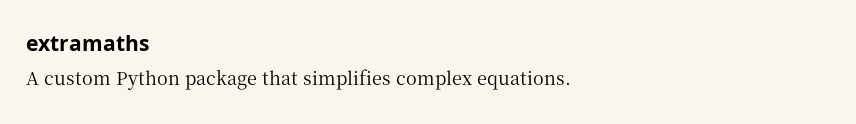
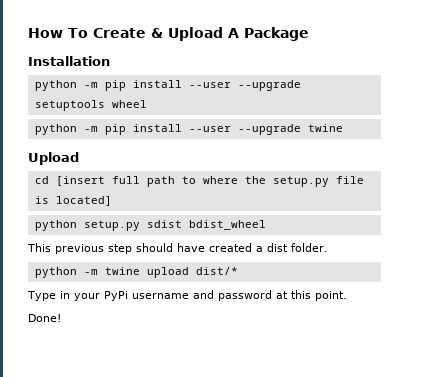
- extramaths
- A custom Python package that simplifies complex equations.
+ How To Create & Upload A Package
+ Installation
+ python -m pip install --user --upgrade setuptools wheel
+ python -m pip install --user --upgrade twine
+ Upload
+ cd [insert full path to where the setup.py file is located]
+ python setup.py sdist bdist_wheel
+ This previous step should have created a dist folder.
+ python -m twine upload dist/*
+ Type in your PyPi username and password at this point.
+ Done!

